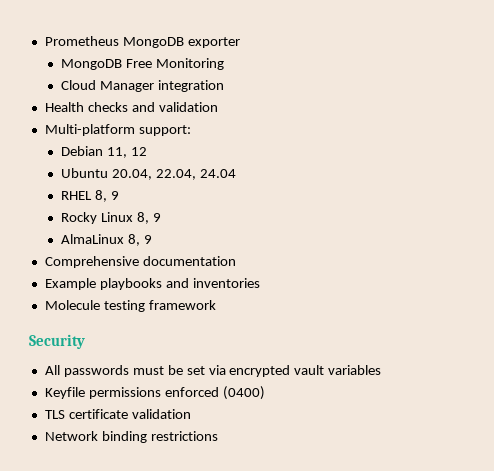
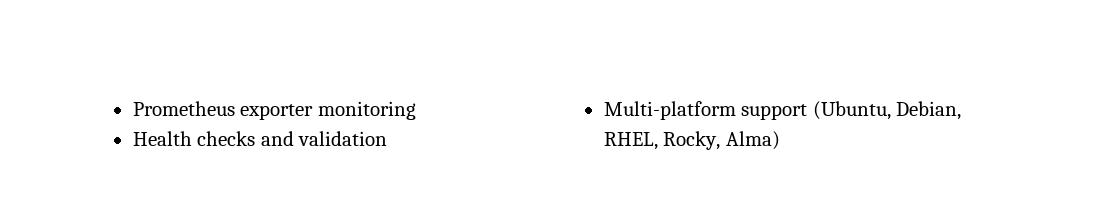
- Prometheus MongoDB exporter
- MongoDB Free Monitoring
- Cloud Manager integration
+ Prometheus exporter monitoring
- Multi-platform support:
- Debian 11, 12
- Ubuntu 20.04, 22.04, 24.04
- RHEL 8, 9
- Rocky Linux 8, 9
- AlmaLinux 8, 9
- Comprehensive documentation
- Example playbooks and inventories
- Molecule testing framework
- Security
- All passwords must be set via encrypted vault variables
- Keyfile permissions enforced (0400)
- TLS certificate validation
- Network binding restrictions
+ Multi-platform support (Ubuntu, Debian, RHEL, Rocky, Alma)

